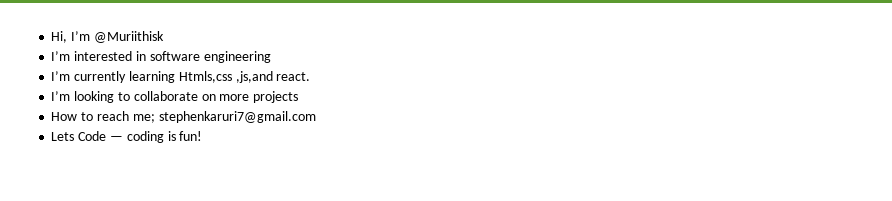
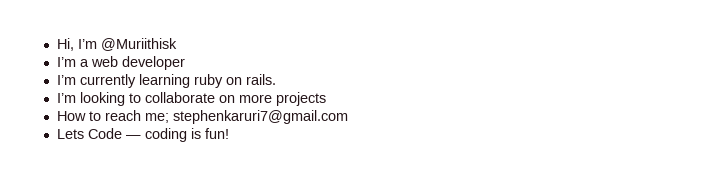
- I’m interested in software engineering
+ I’m a web developer
- I’m currently learning Htmls,css ,js,and react.
+ I’m currently learning ruby on rails.

